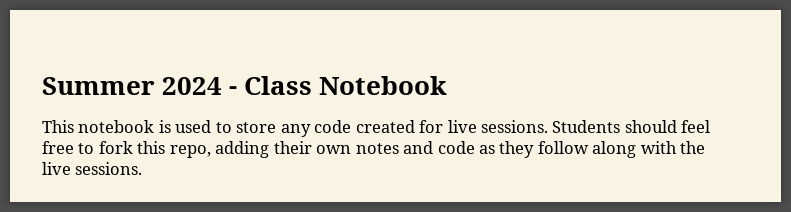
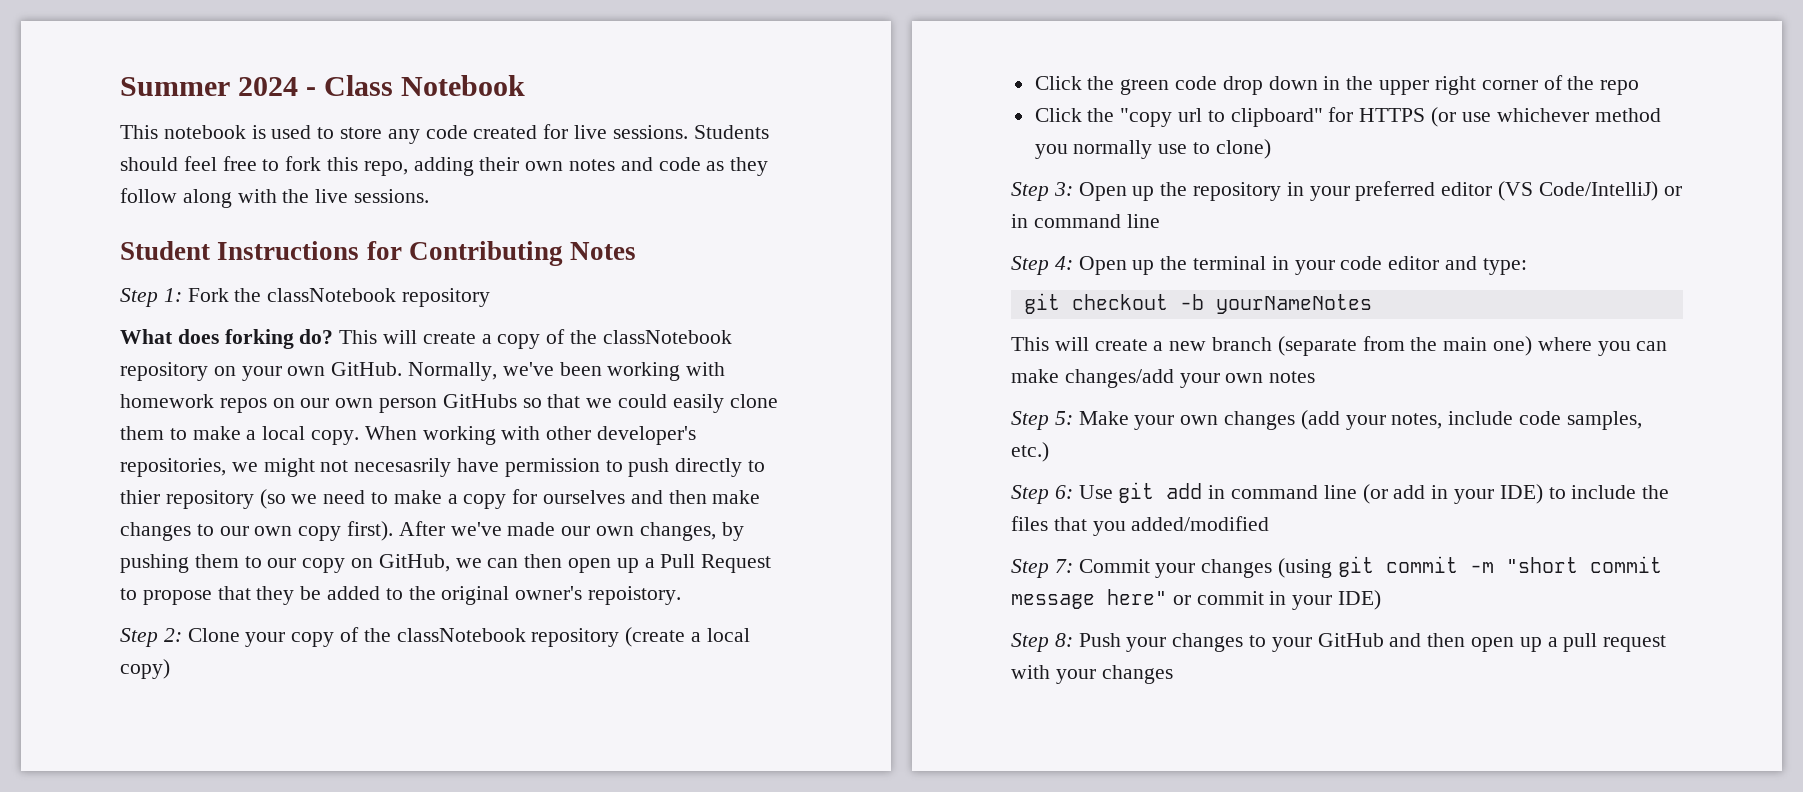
+ Student Instructions for Contributing Notes
+ Step 1: Fork the classNotebook repository
+ What does forking do? This will create a copy of the classNotebook repository on your own GitHub. Normally, we've been working with homework repos on our own person GitHubs so that we could easily clone them to make a local copy. When working with other developer's repositories, we might not necesasrily have permission to push directly to thier repository (so we need to make a copy for ourselves and then make changes to our own copy first). After we've made our own changes, by pushing them to our copy on GitHub, we can then open up a Pull Request to propose that they be added to the original owner's repoistory.
+ Step 2: Clone your copy of the classNotebook repository (create a local copy)
+ Click the green code drop down in the upper right corner of the repo
+ Click the "copy url to clipboard" for HTTPS (or use whichever method you normally use to clone)
+ Step 3: Open up the repository in your preferred editor (VS Code/IntelliJ) or in command line
+ Step 4: Open up the terminal in your code editor and type:
+ git checkout -b yourNameNotes
+ This will create a new branch (separate from the main one) where you can make changes/add your own notes
+ Step 5: Make your own changes (add your notes, include code samples, etc.)
+ Step 6: Use git add in command line (or add in your IDE) to include the files that you added/modified
+ Step 7: Commit your changes (using git commit -m "short commit message here" or commit in your IDE)
+ Step 8: Push your changes to your GitHub and then open up a pull request with your changes

